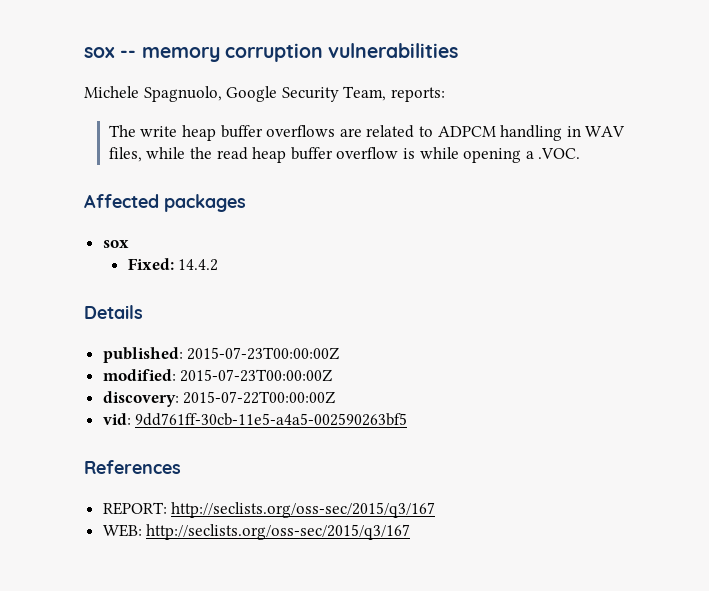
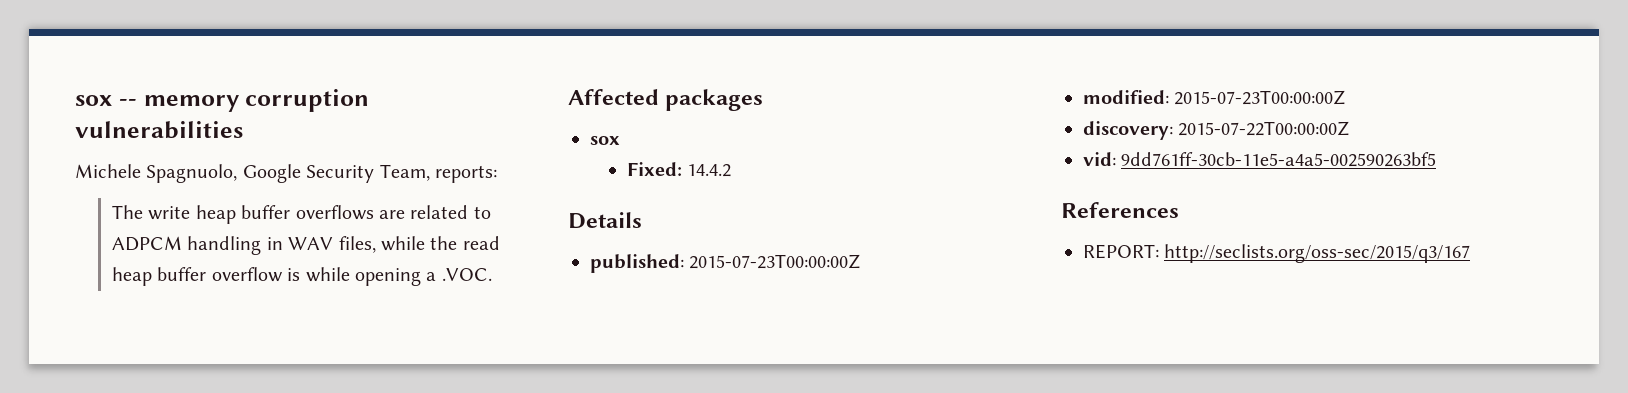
- WEB: http://seclists.org/oss-sec/2015/q3/167

